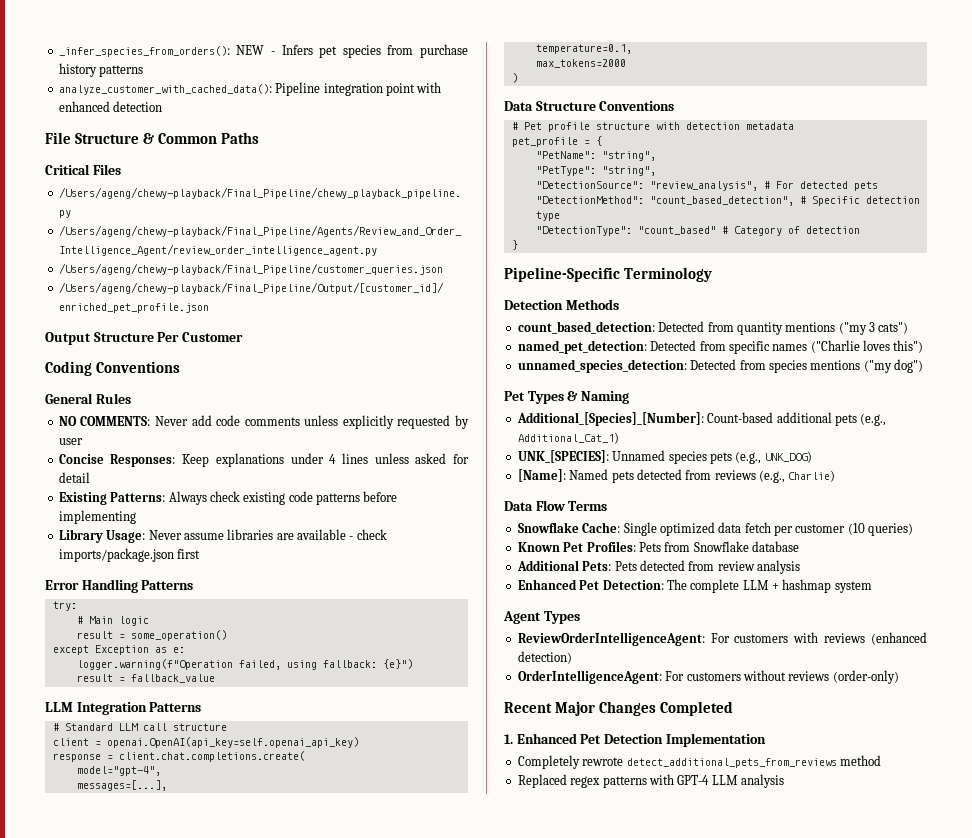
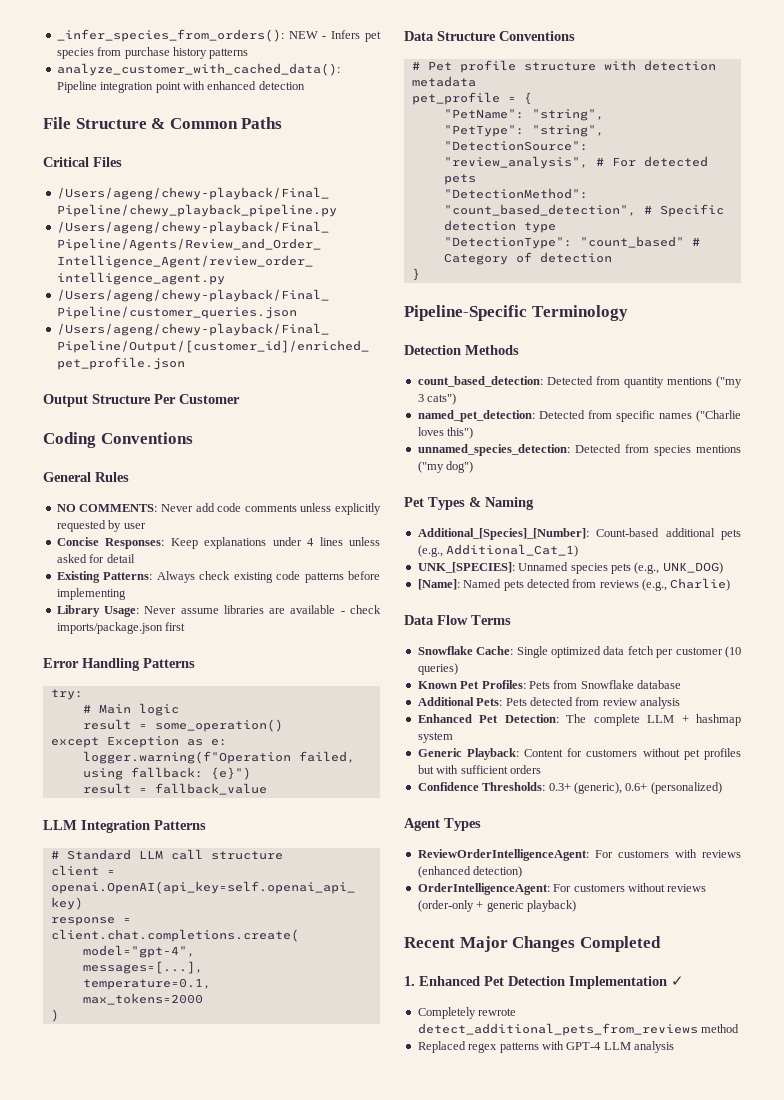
+ Generic Playback: Content for customers without pet profiles but with sufficient orders
+ Confidence Thresholds: 0.3+ (generic), 0.6+ (personalized)
- OrderIntelligenceAgent: For customers without reviews (order-only)
+ OrderIntelligenceAgent: For customers without reviews (order-only + generic playback)
- 1. Enhanced Pet Detection Implementation
+ 1. Enhanced Pet Detection Implementation ✓

